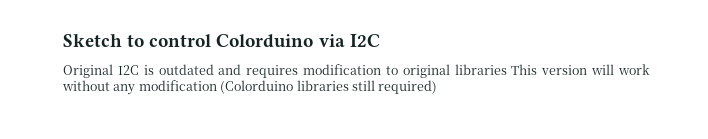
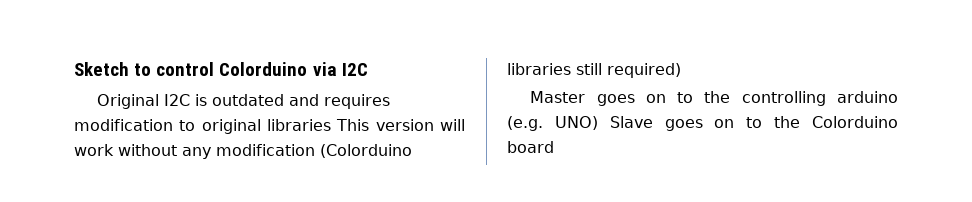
+ Master goes on to the controlling arduino (e.g. UNO) Slave goes on to the Colorduino board

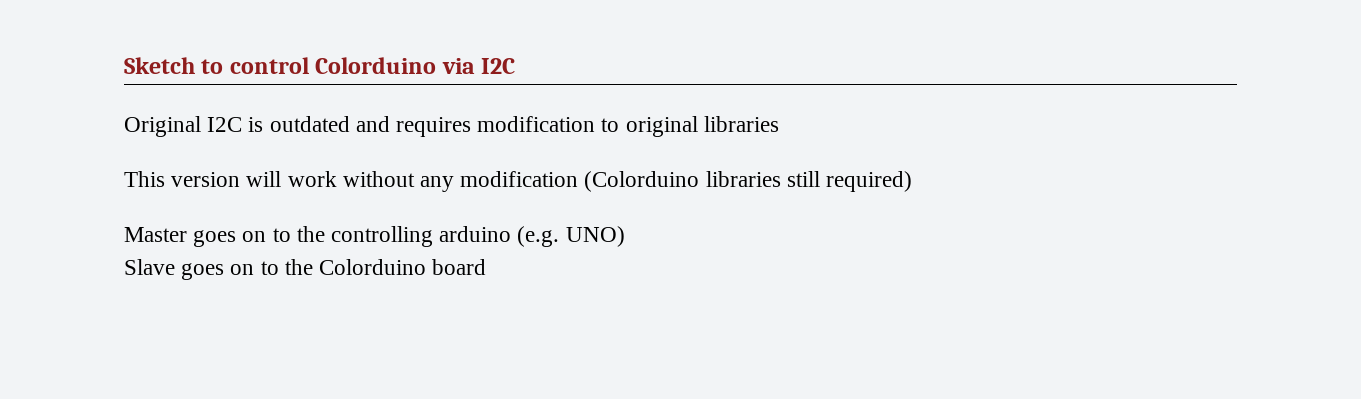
- Original I2C is outdated and requires modification to original libraries This version will work without any modification (Colorduino libraries still required)
+ Original I2C is outdated and requires modification to original libraries
+ This version will work without any modification (Colorduino libraries still required)
- Master goes on to the controlling arduino (e.g. UNO) Slave goes on to the Colorduino board
+ Master goes on to the controlling arduino (e.g. UNO)
+ Slave goes on to the Colorduino board

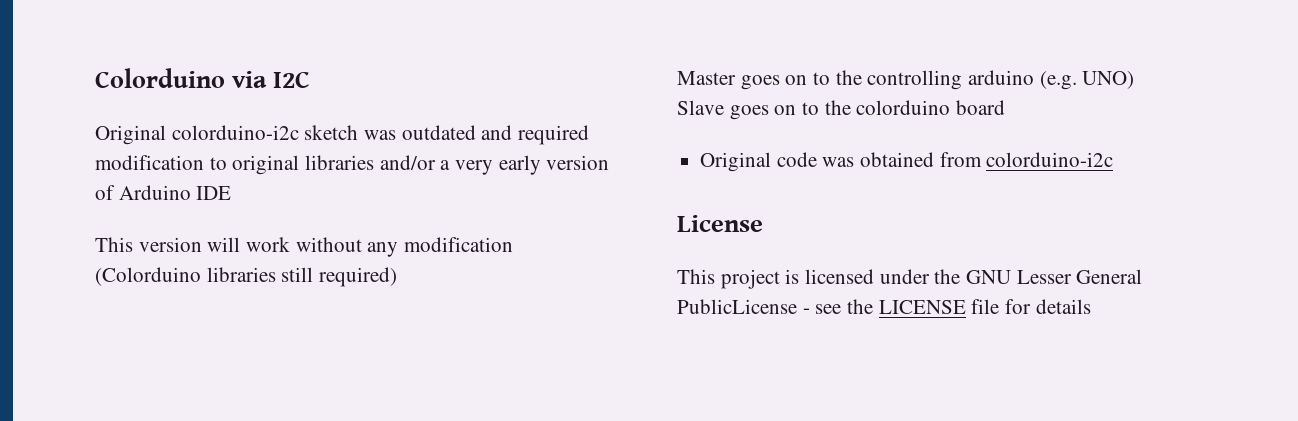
- Sketch to control Colorduino via I2C
+ Colorduino via I2C
- Original I2C is outdated and requires modification to original libraries
+ Original colorduino-i2c sketch was outdated and required modification to original libraries and/or a very early version of Arduino IDE
- Slave goes on to the Colorduino board
+ Slave goes on to the colorduino board
+ Original code was obtained from colorduino-i2c
+ License
+ This project is licensed under the GNU Lesser General PublicLicense - see the LICENSE file for details

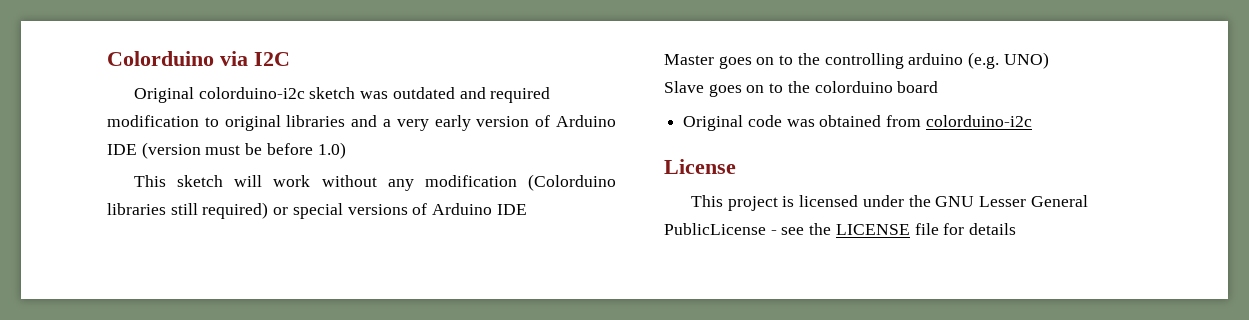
- Original colorduino-i2c sketch was outdated and required modification to original libraries and/or a very early version of Arduino IDE
- This version will work without any modification (Colorduino libraries still required)
+ Original colorduino-i2c sketch was outdated and required modification to original libraries and a very early version of Arduino IDE (version must be before 1.0)
+ This sketch will work without any modification (Colorduino libraries still required) or special versions of Arduino IDE

